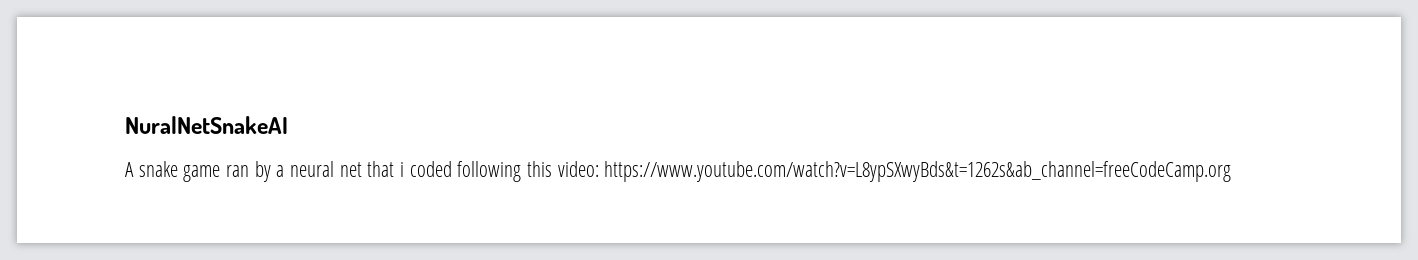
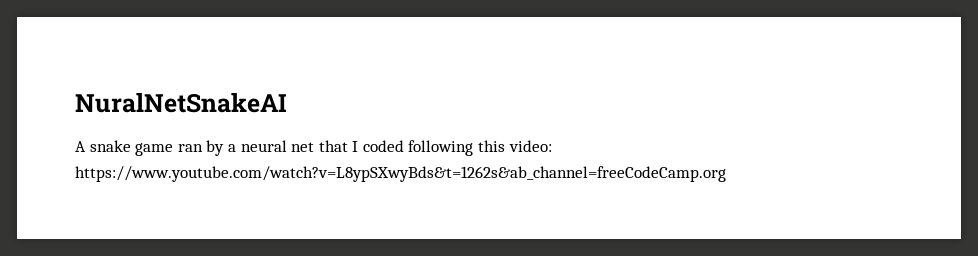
- A snake game ran by a neural net that i coded following this video: https://www.youtube.com/watch?v=L8ypSXwyBds&t=1262s&ab_channel=freeCodeCamp.org
+ A snake game ran by a neural net that I coded following this video: https://www.youtube.com/watch?v=L8ypSXwyBds&t=1262s&ab_channel=freeCodeCamp.org

